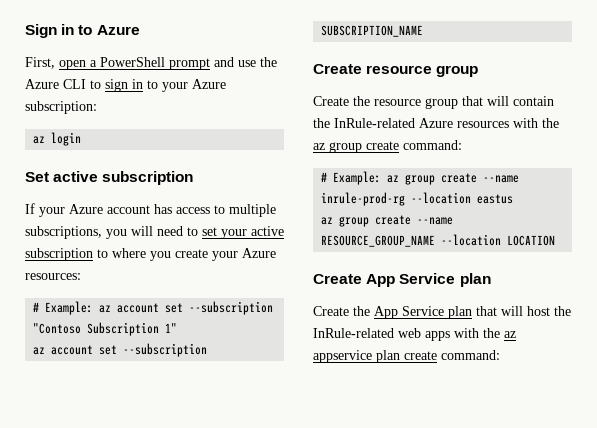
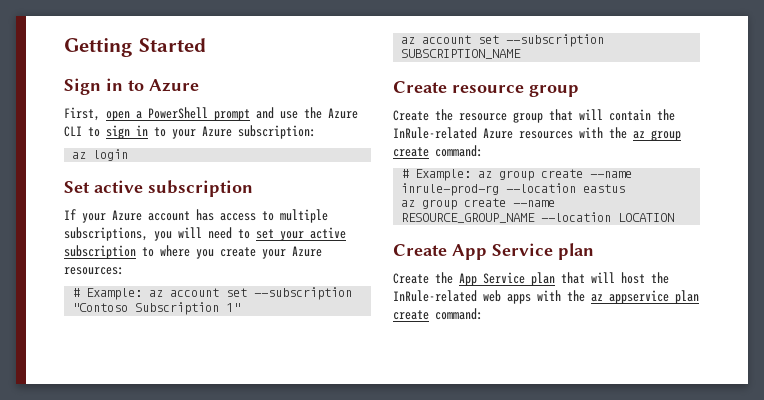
+ Getting Started

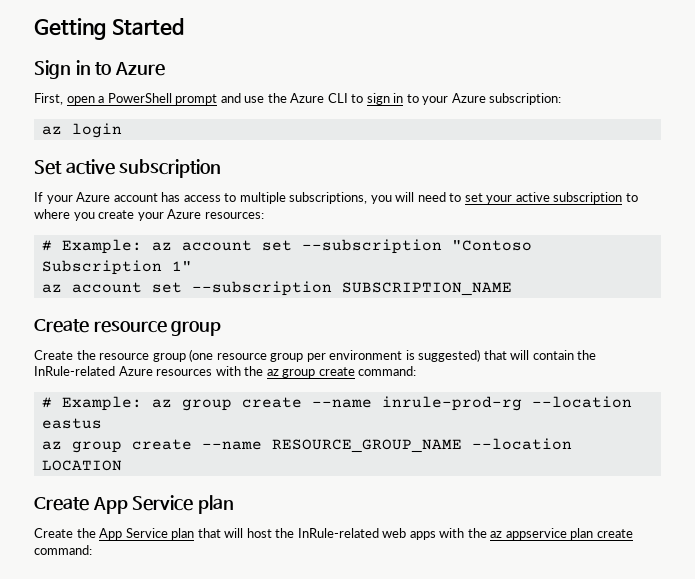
- Create the resource group that will contain the InRule-related Azure resources with the az group create command:
+ Create the resource group (one resource group per environment is suggested) that will contain the InRule-related Azure resources with the az group create command:

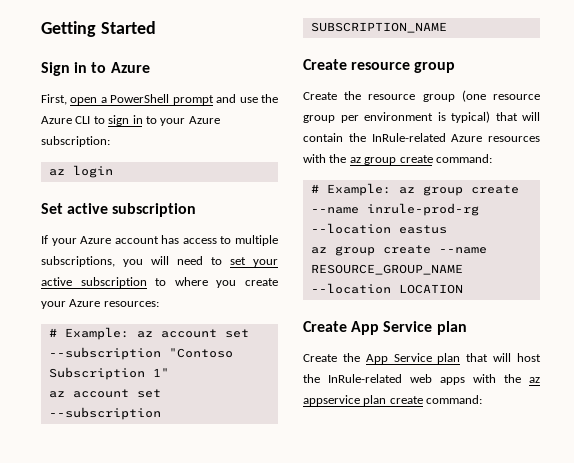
- Create the resource group (one resource group per environment is suggested) that will contain the InRule-related Azure resources with the az group create command:
+ Create the resource group (one resource group per environment is typical) that will contain the InRule-related Azure resources with the az group create command:

